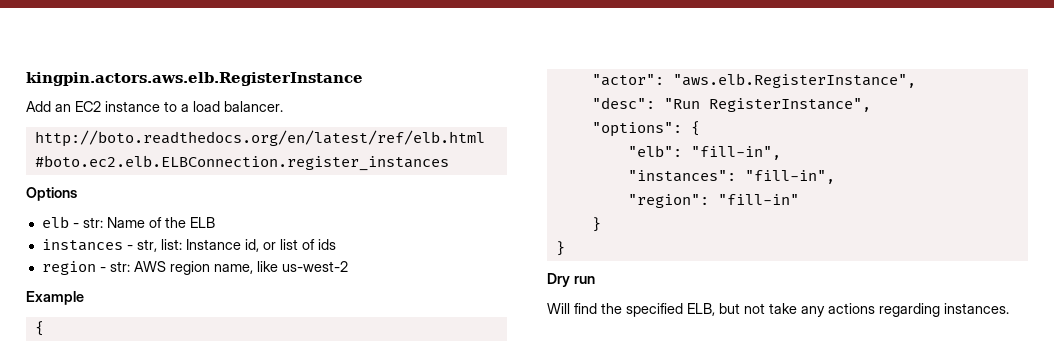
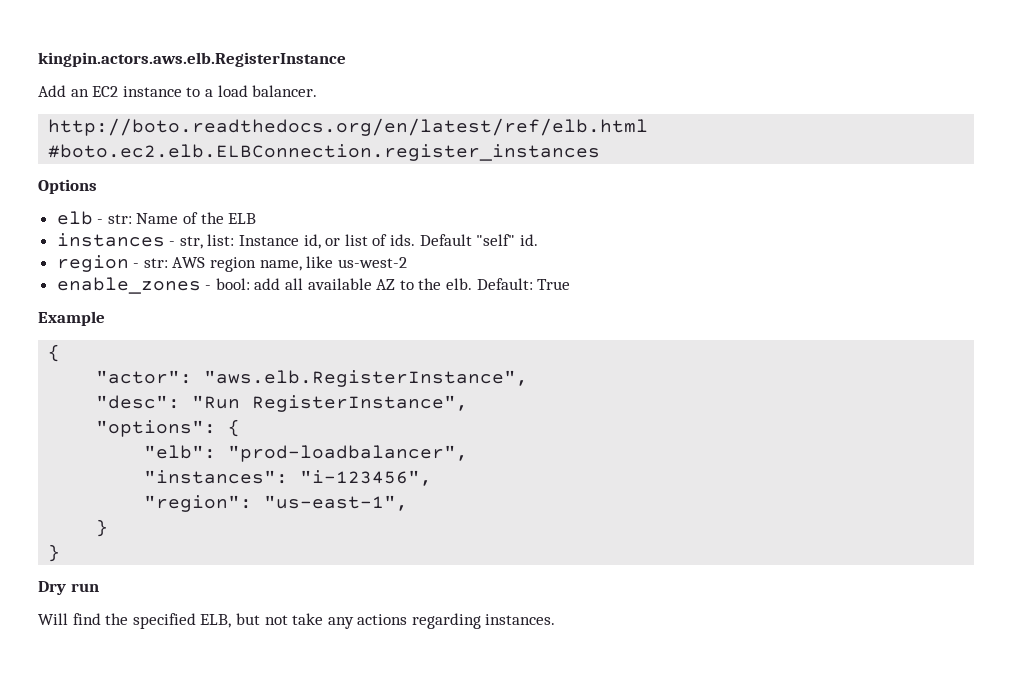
- instances - str, list: Instance id, or list of ids
+ instances - str, list: Instance id, or list of ids. Default "self" id.
+ enable_zones - bool: add all available AZ to the elb. Default: True
- "elb": "fill-in",
+ "elb": "prod-loadbalancer",
- "instances": "fill-in",
+ "instances": "i-123456",
- "region": "fill-in"
+ "region": "us-east-1",

